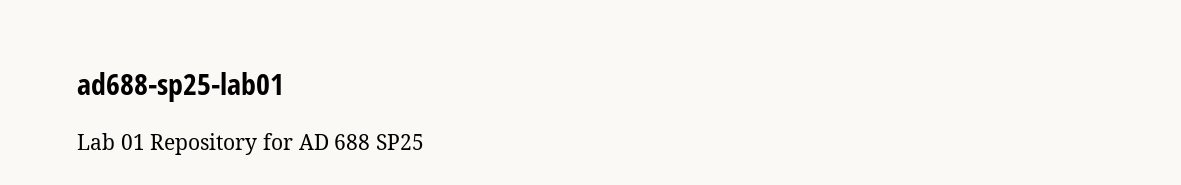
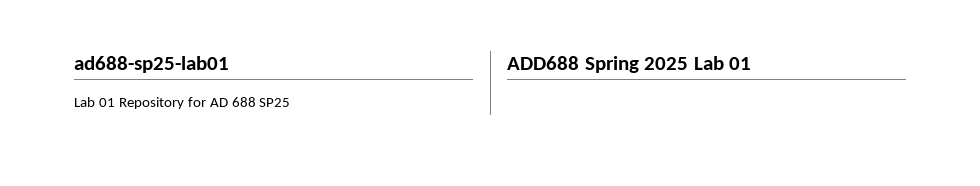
+ ADD688 Spring 2025 Lab 01

